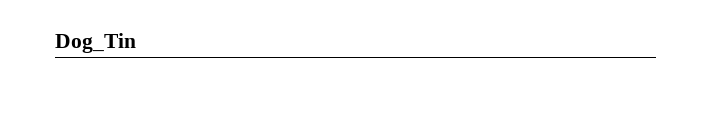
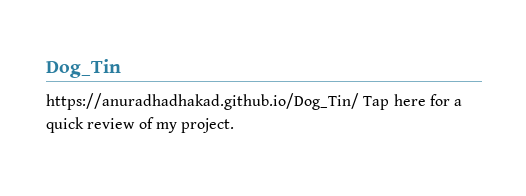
+ https://anuradhadhakad.github.io/Dog_Tin/ Tap here for a quick review of my project.

